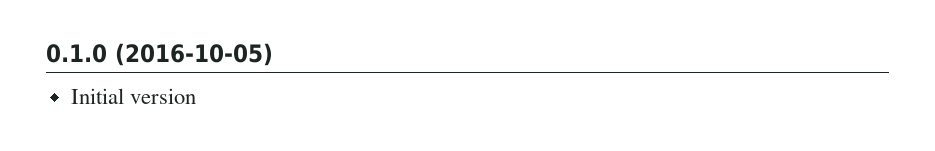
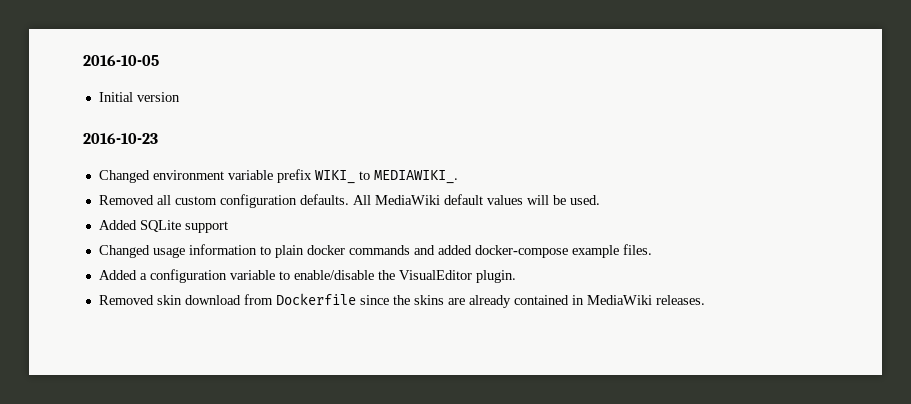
- 0.1.0 (2016-10-05)
+ 2016-10-05
+ 2016-10-23
+ Changed environment variable prefix WIKI_ to MEDIAWIKI_.
+ Removed all custom configuration defaults. All MediaWiki default values will be used.
+ Added SQLite support
+ Changed usage information to plain docker commands and added docker-compose example files.
+ Added a configuration variable to enable/disable the VisualEditor plugin.
+ Removed skin download from Dockerfile since the skins are already contained in MediaWiki releases.

